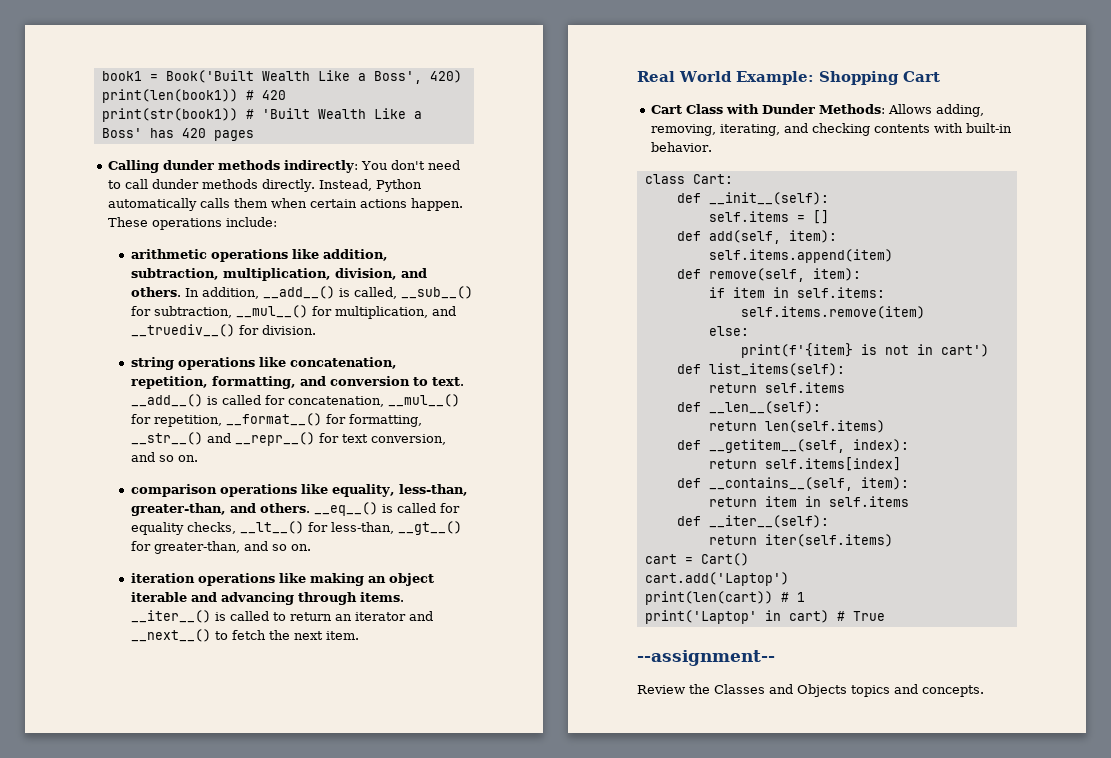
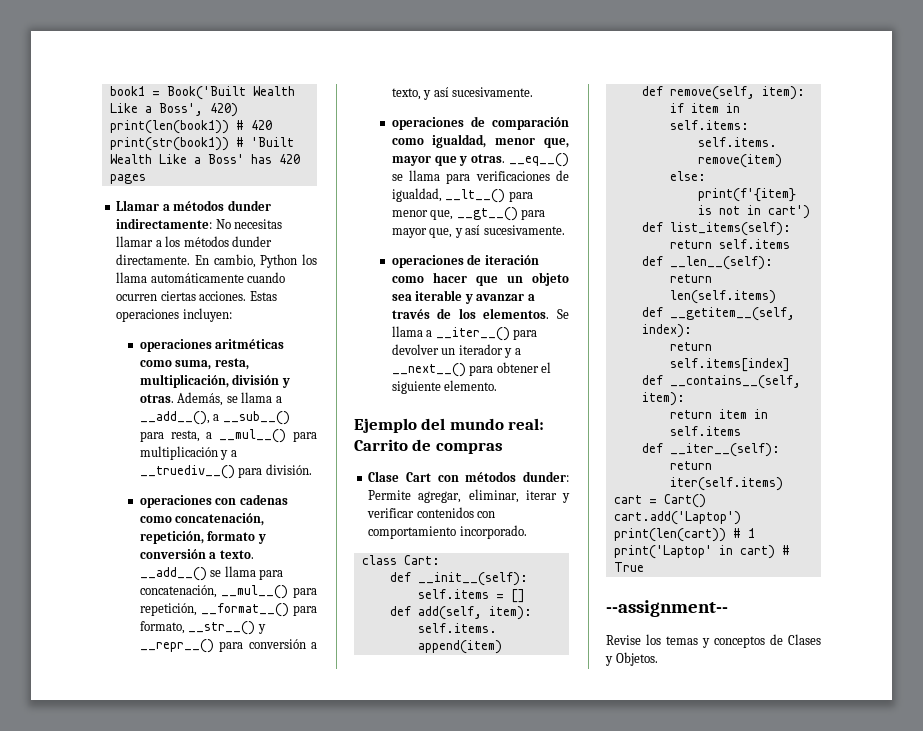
- Calling dunder methods indirectly: You don't need to call dunder methods directly. Instead, Python automatically calls them when certain actions happen. These operations include:
- arithmetic operations like addition, subtraction, multiplication, division, and others. In addition, __add__() is called, __sub__() for subtraction, __mul__() for multiplication, and __truediv__() for division.
- string operations like concatenation, repetition, formatting, and conversion to text. __add__() is called for concatenation, __mul__() for repetition, __format__() for formatting, __str__() and __repr__() for text conversion, and so on.
- comparison operations like equality, less-than, greater-than, and others. __eq__() is called for equality checks, __lt__() for less-than, __gt__() for greater-than, and so on.
- iteration operations like making an object iterable and advancing through items. __iter__() is called to return an iterator and __next__() to fetch the next item.
- Real World Example: Shopping Cart
- Cart Class with Dunder Methods: Allows adding, removing, iterating, and checking contents with built-in behavior.
+ Llamar a métodos dunder indirectamente: No necesitas llamar a los métodos dunder directamente. En cambio, Python los llama automáticamente cuando ocurren ciertas acciones. Estas operaciones incluyen:
+ operaciones aritméticas como suma, resta, multiplicación, división y otras. Además, se llama a __add__(), a __sub__() para resta, a __mul__() para multiplicación y a __truediv__() para división.
+ operaciones con cadenas como concatenación, repetición, formato y conversión a texto. __add__() se llama para concatenación, __mul__() para repetición, __format__() para formato, __str__() y __repr__() para conversión a texto, y así sucesivamente.
+ operaciones de comparación como igualdad, menor que, mayor que y otras. __eq__() se llama para verificaciones de igualdad, __lt__() para menor que, __gt__() para mayor que, y así sucesivamente.
+ operaciones de iteración como hacer que un objeto sea iterable y avanzar a través de los elementos. Se llama a __iter__() para devolver un iterador y a __next__() para obtener el siguiente elemento.
+ Ejemplo del mundo real: Carrito de compras
+ Clase Cart con métodos dunder: Permite agregar, eliminar, iterar y verificar contenidos con comportamiento incorporado.
- Review the Classes and Objects topics and concepts.
+ Revise los temas y conceptos de Clases y Objetos.

